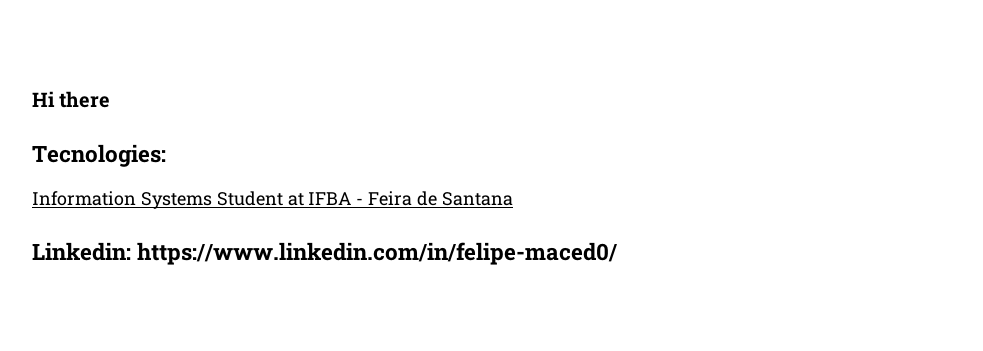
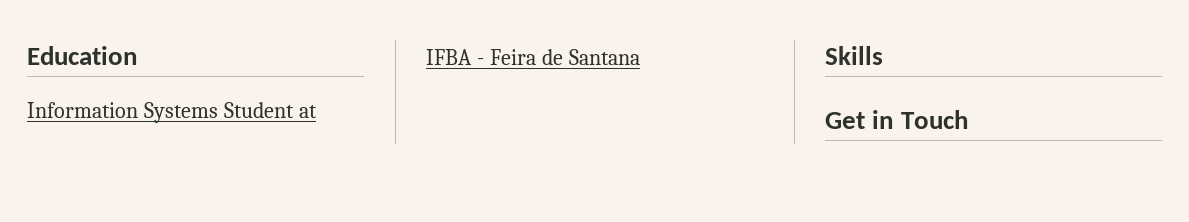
- Hi there
- Tecnologies:
+ Education
- Linkedin: https://www.linkedin.com/in/felipe-maced0/
+ Skills
+ Get in Touch

